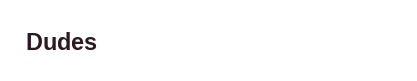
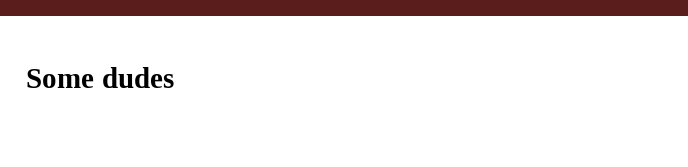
- Dudes
+ Some dudes

